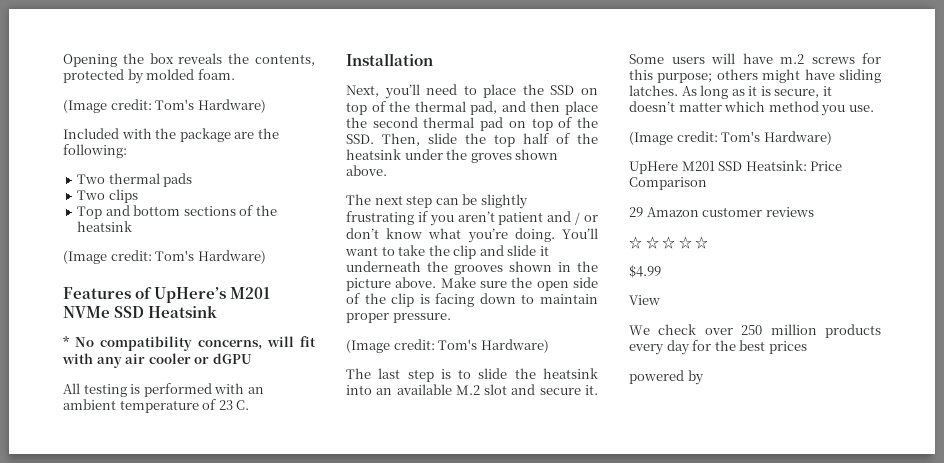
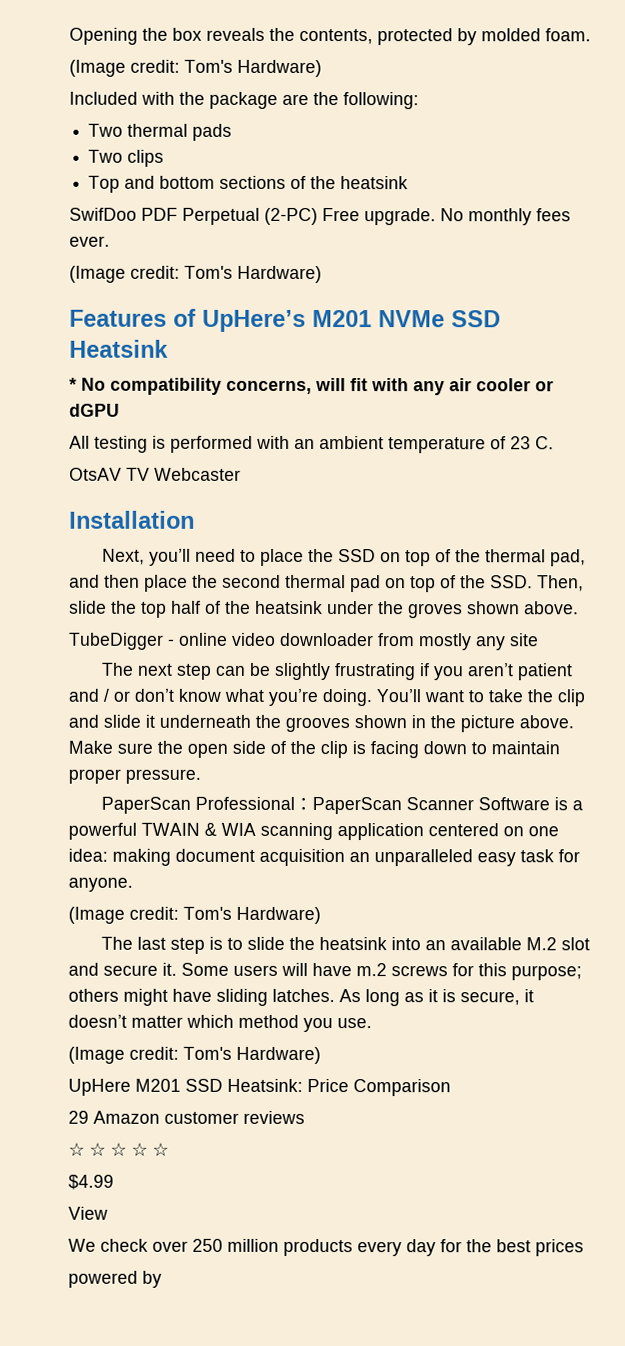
+ SwifDoo PDF Perpetual (2-PC) Free upgrade. No monthly fees ever.
+ OtsAV TV Webcaster
+ TubeDigger - online video downloader from mostly any site
+ PaperScan Professional：PaperScan Scanner Software is a powerful TWAIN & WIA scanning application centered on one idea: making document acquisition an unparalleled easy task for anyone.

